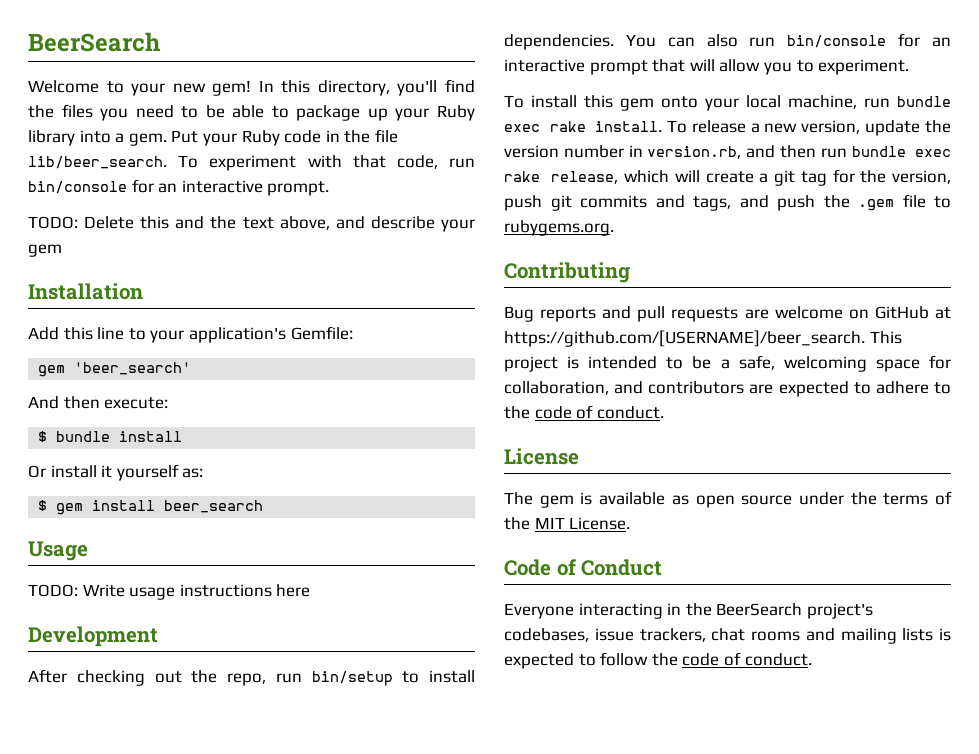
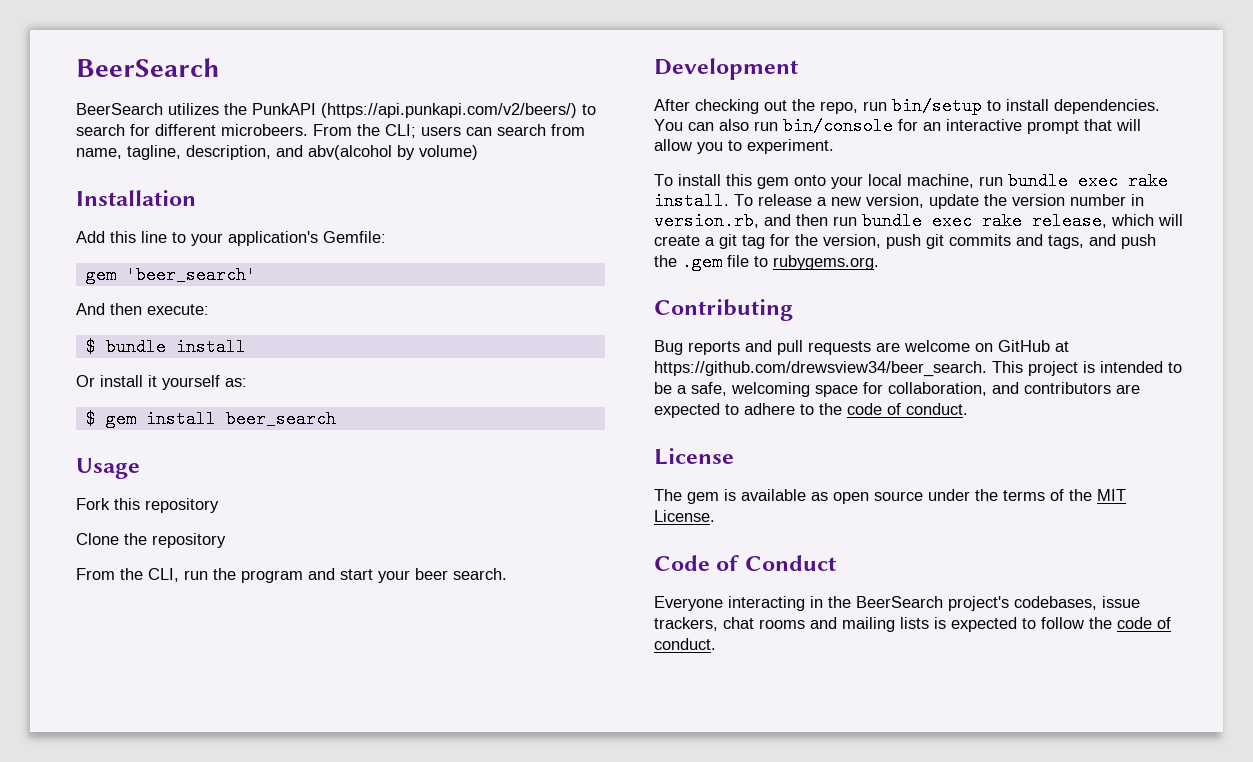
- Welcome to your new gem! In this directory, you'll find the files you need to be able to package up your Ruby library into a gem. Put your Ruby code in the file lib/beer_search. To experiment with that code, run bin/console for an interactive prompt.
- TODO: Delete this and the text above, and describe your gem
+ BeerSearch utilizes the PunkAPI (https://api.punkapi.com/v2/beers/) to search for different microbeers. From the CLI; users can search from name, tagline, description, and abv(alcohol by volume)
- TODO: Write usage instructions here
+ Fork this repository
+ Clone the repository
+ From the CLI, run the program and start your beer search.
- Bug reports and pull requests are welcome on GitHub at https://github.com/[USERNAME]/beer_search. This project is intended to be a safe, welcoming space for collaboration, and contributors are expected to adhere to the code of conduct.
+ Bug reports and pull requests are welcome on GitHub at https://github.com/drewsview34/beer_search. This project is intended to be a safe, welcoming space for collaboration, and contributors are expected to adhere to the code of conduct.

